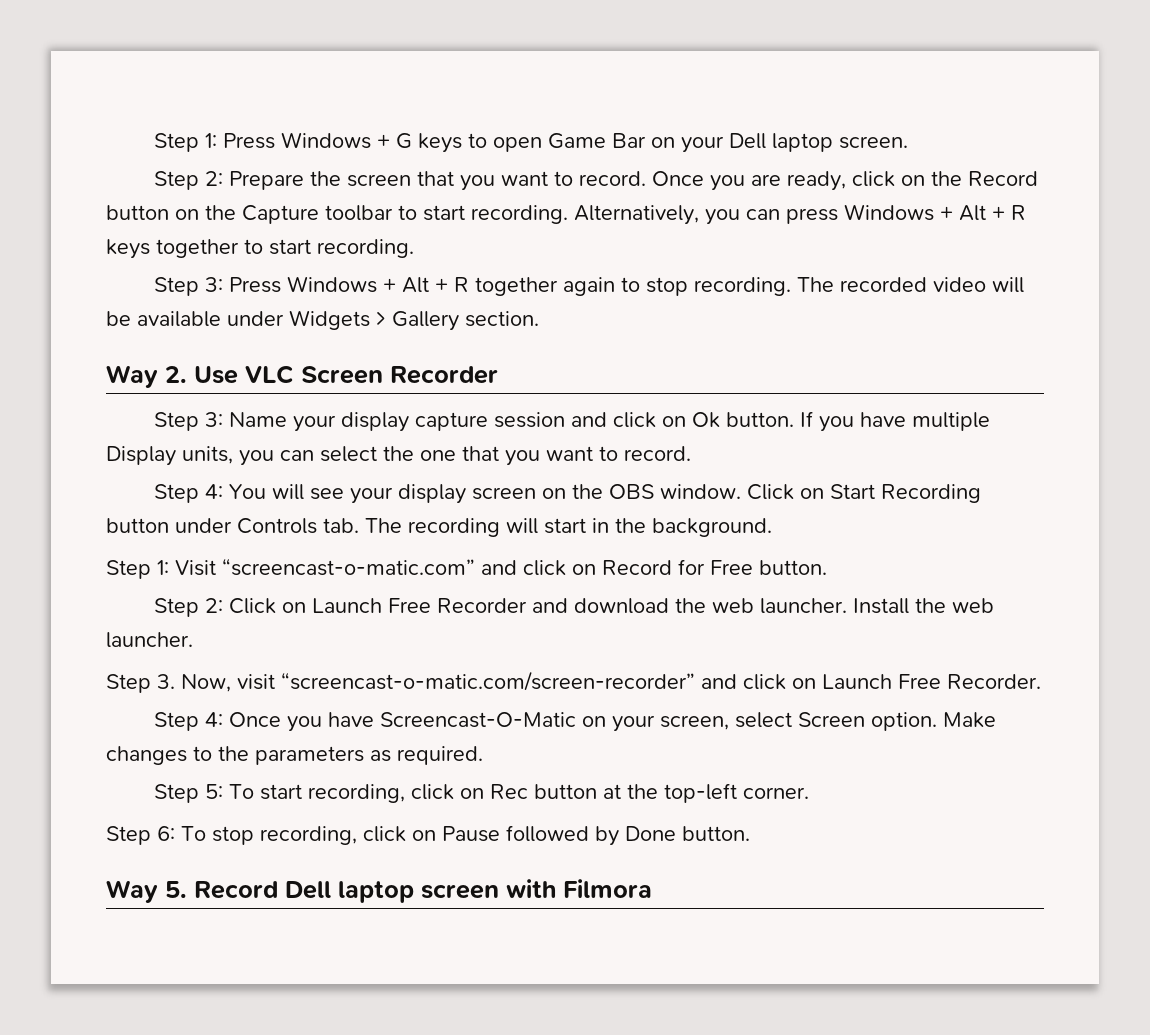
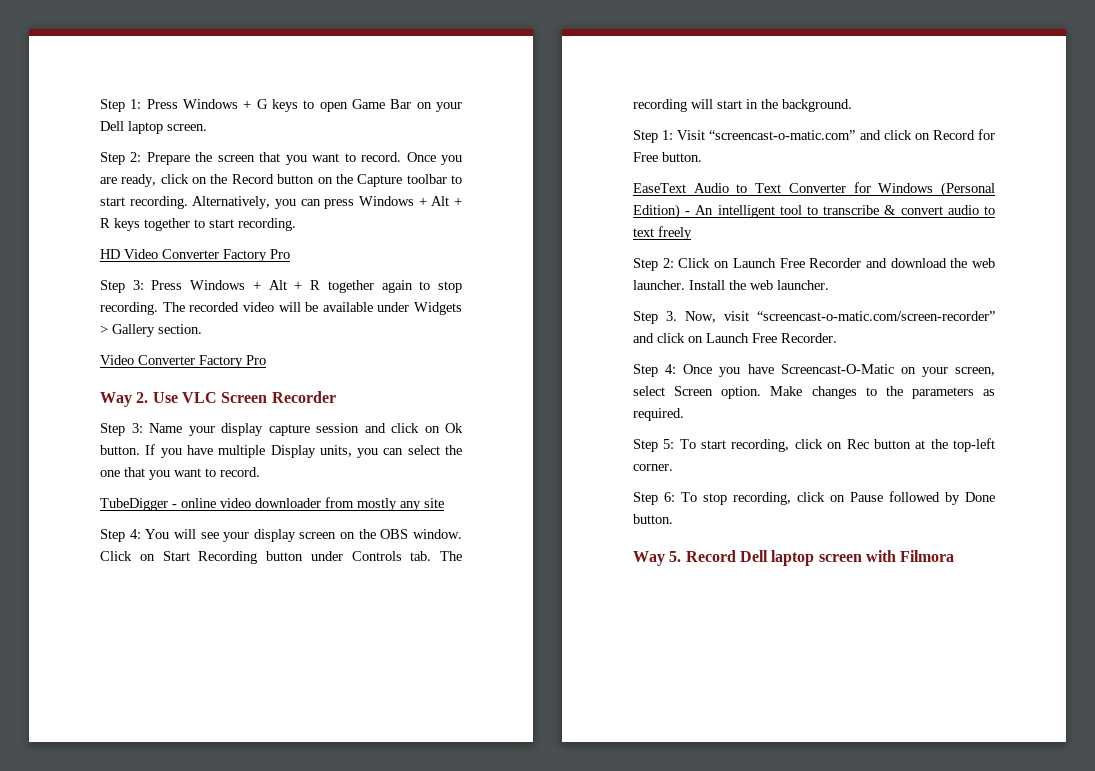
+ HD Video Converter Factory Pro
  The recorded video will be available under Widgets > Gallery section.
+ Video Converter Factory Pro
+ TubeDigger - online video downloader from mostly any site
+ EaseText Audio to Text Converter for Windows (Personal Edition) - An intelligent tool to transcribe & convert audio to text freely

